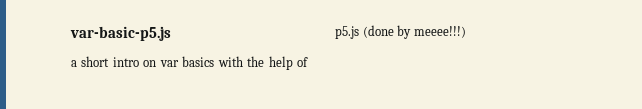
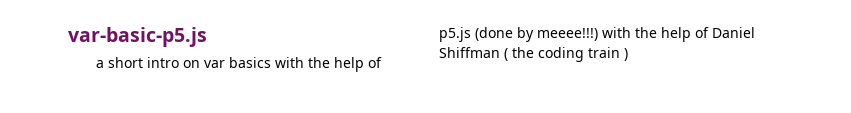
- a short intro on var basics with the help of p5.js (done by meeee!!!)
+ a short intro on var basics with the help of p5.js (done by meeee!!!) with the help of Daniel Shiffman ( the coding train )

